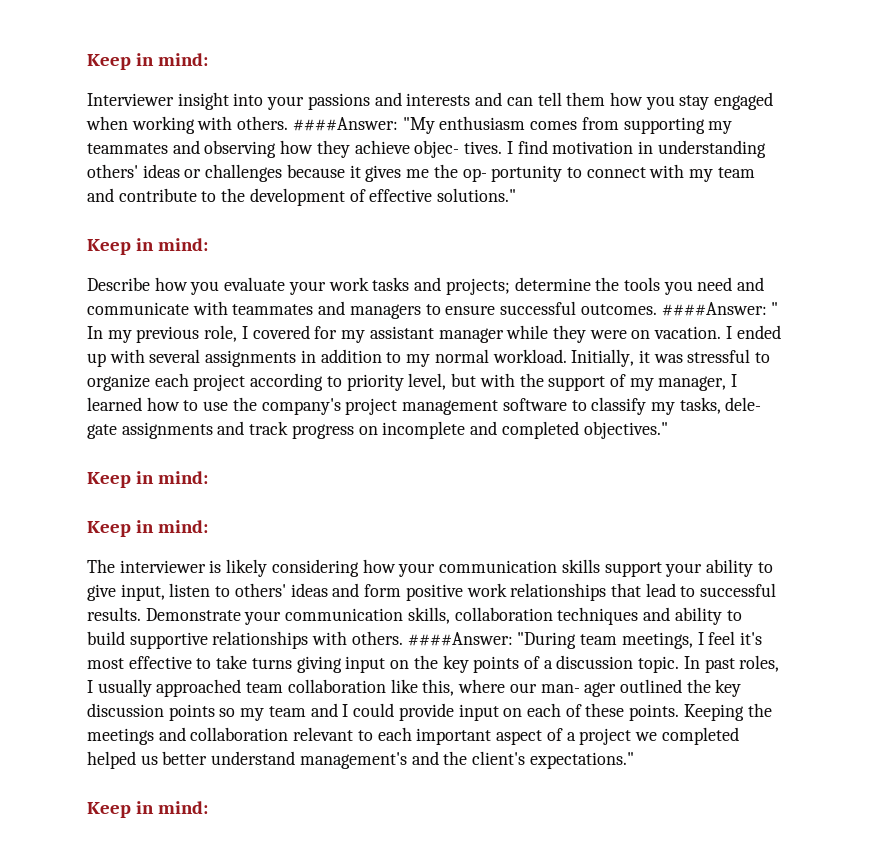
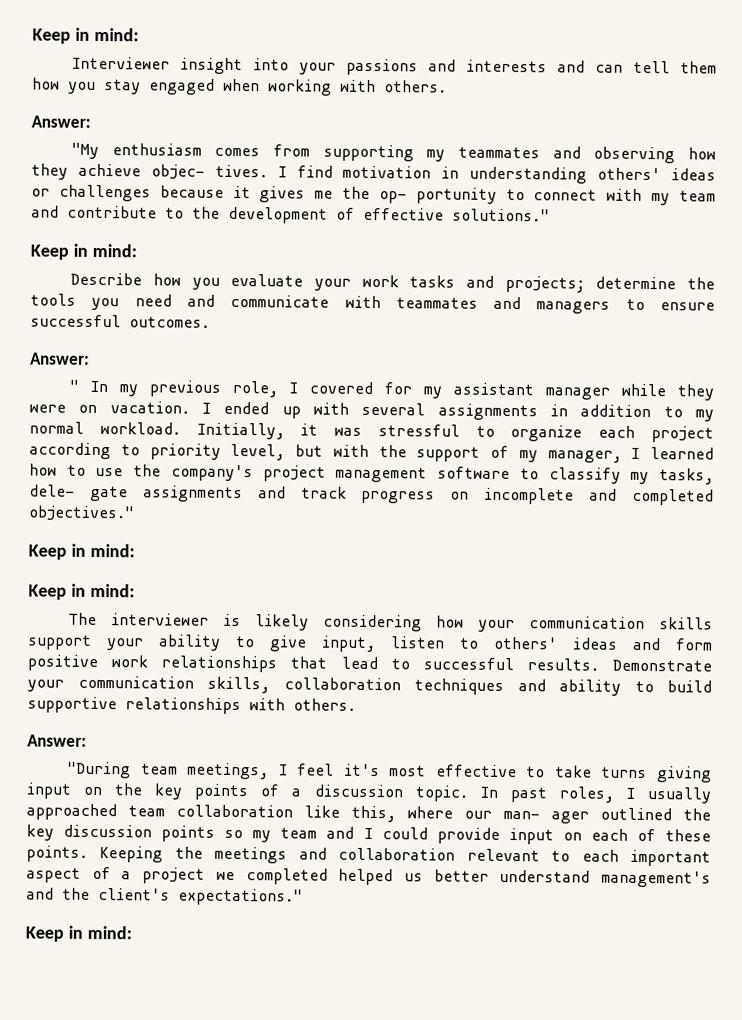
- Interviewer insight into your passions and interests and can tell them how you stay engaged when working with others. ####Answer: "My enthusiasm comes from supporting my teammates and observing how they achieve objec- tives.
+ Interviewer insight into your passions and interests and can tell them how you stay engaged when working with others.
+ Answer:
+ "My enthusiasm comes from supporting my teammates and observing how they achieve objec- tives.
- Describe how you evaluate your work tasks and projects; determine the tools you need and communicate with teammates and managers to ensure successful outcomes. ####Answer: " In my previous role, I covered for my assistant manager while they were on vacation.
+ Describe how you evaluate your work tasks and projects; determine the tools you need and communicate with teammates and managers to ensure successful outcomes.
+ Answer:
+ " In my previous role, I covered for my assistant manager while they were on vacation.
- Demonstrate your communication skills, collaboration techniques and ability to build supportive relationships with others. ####Answer: "During team meetings, I feel it's most effective to take turns giving input on the key points of a discussion topic.
+ Demonstrate your communication skills, collaboration techniques and ability to build supportive relationships with others.
+ Answer:
+ "During team meetings, I feel it's most effective to take turns giving input on the key points of a discussion topic.

